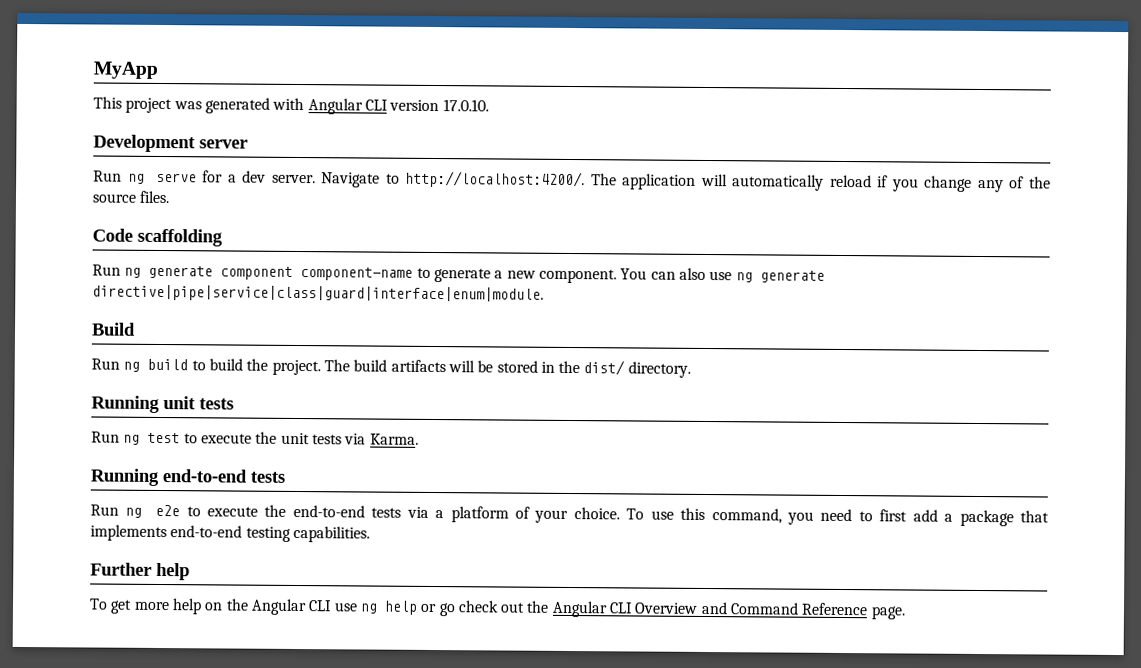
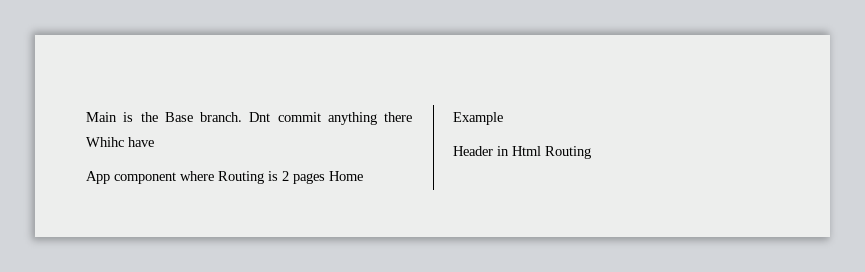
- MyApp
- This project was generated with Angular CLI version 17.0.10.
- Development server
- Run ng serve for a dev server. Navigate to http://localhost:4200/. The application will automatically reload if you change any of the source files.
- Code scaffolding
- Run ng generate component component-name to generate a new component. You can also use ng generate directive|pipe|service|class|guard|interface|enum|module.
- Build
- Run ng build to build the project. The build artifacts will be stored in the dist/ directory.
- Running unit tests
- Run ng test to execute the unit tests via Karma.
- Running end-to-end tests
- Run ng e2e to execute the end-to-end tests via a platform of your choice. To use this command, you need to first add a package that implements end-to-end testing capabilities.
- Further help
- To get more help on the Angular CLI use ng help or go check out the Angular CLI Overview and Command Reference page.
+ Main is the Base branch. Dnt commit anything there Whihc have
+ App component where Routing is 2 pages Home Example
+ Header in Html Routing

